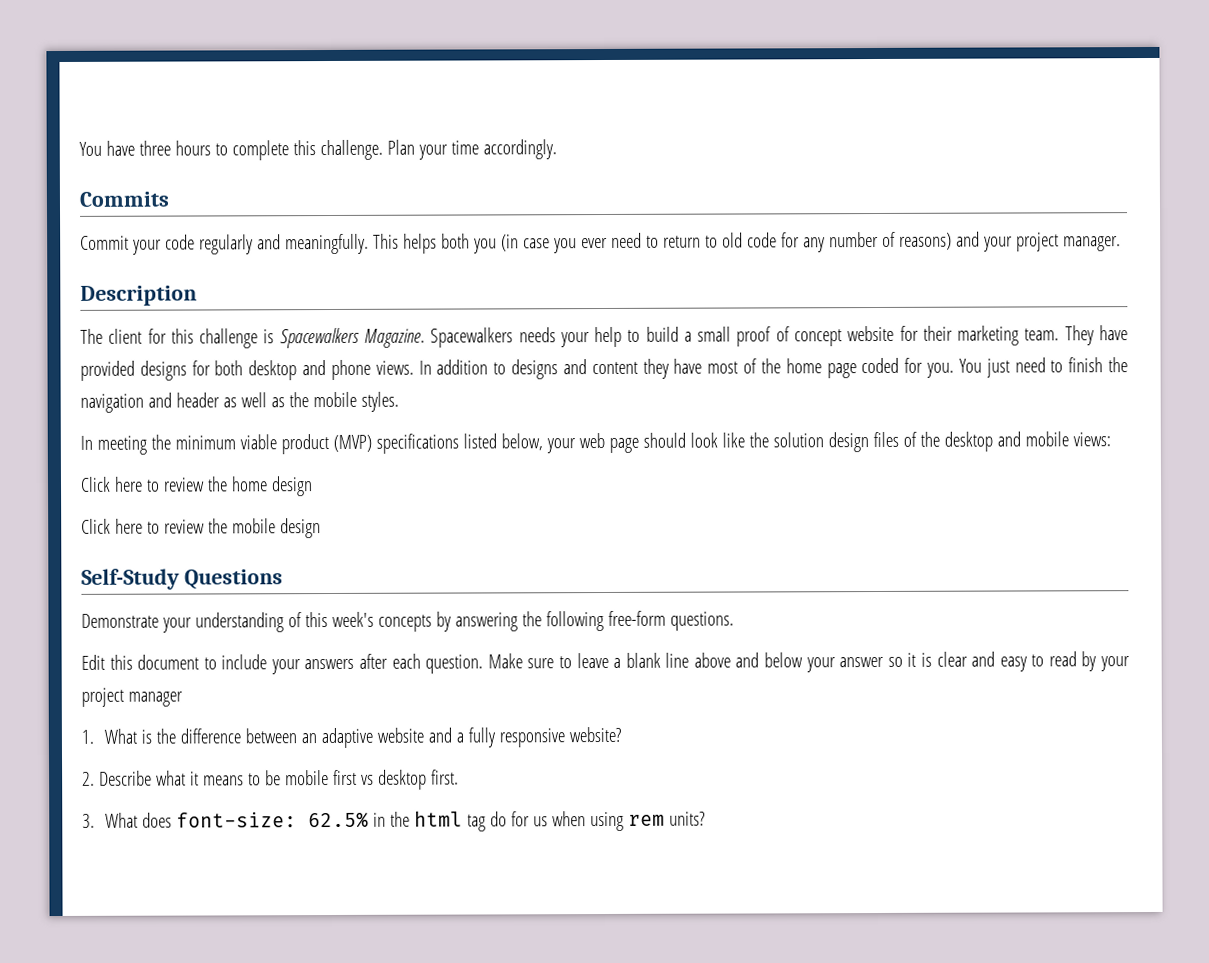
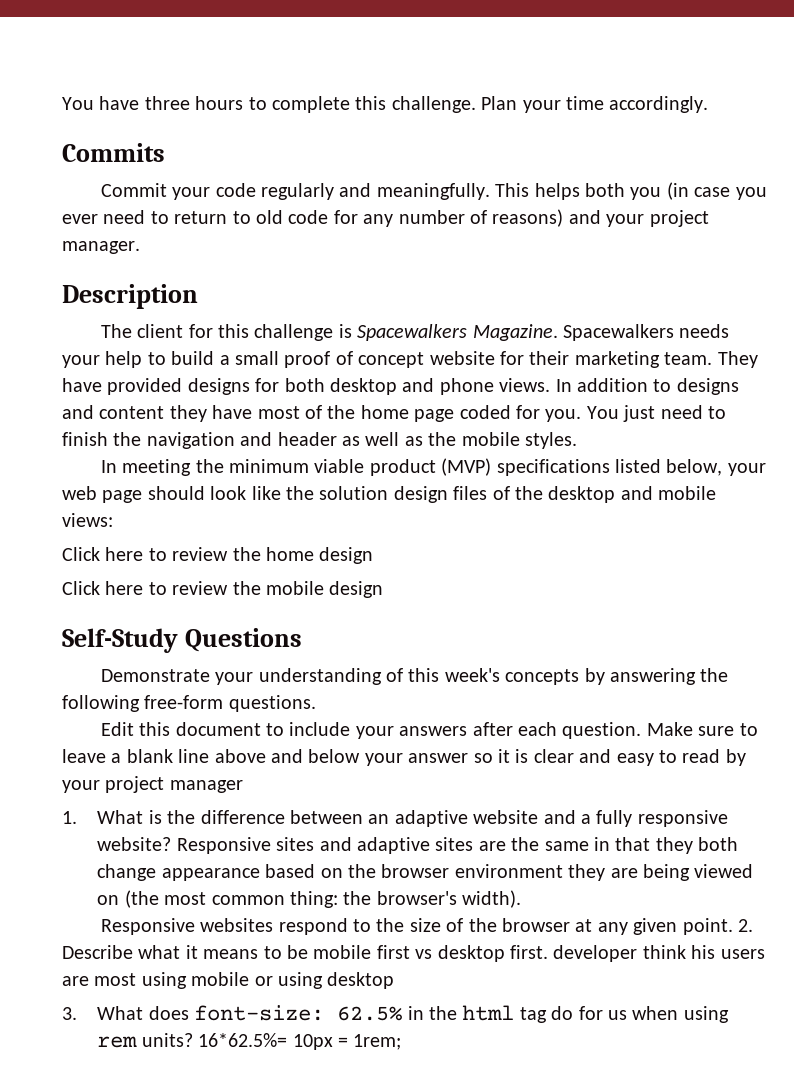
- 1. What is the difference between an adaptive website and a fully responsive website?
- 2. Describe what it means to be mobile first vs desktop first.
+ 1. What is the difference between an adaptive website and a fully responsive website? Responsive sites and adaptive sites are the same in that they both change appearance based on the browser environment they are being viewed on (the most common thing: the browser's width).
+ Responsive websites respond to the size of the browser at any given point. 2. Describe what it means to be mobile first vs desktop first. developer think his users are most using mobile or using desktop
+ 16*62.5%= 10px = 1rem;

